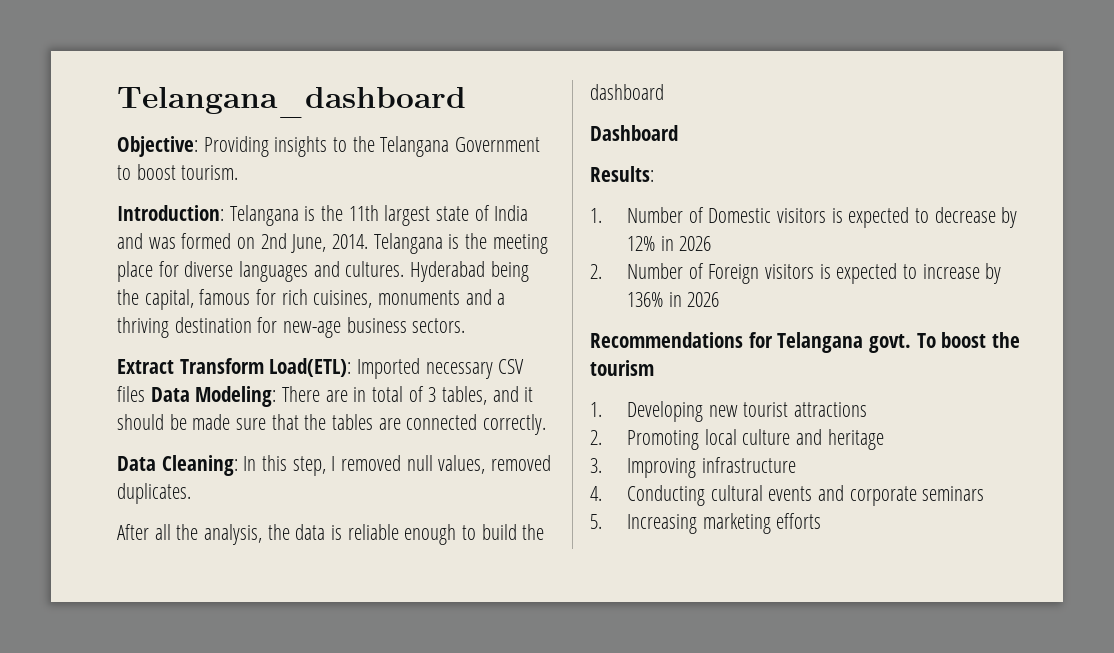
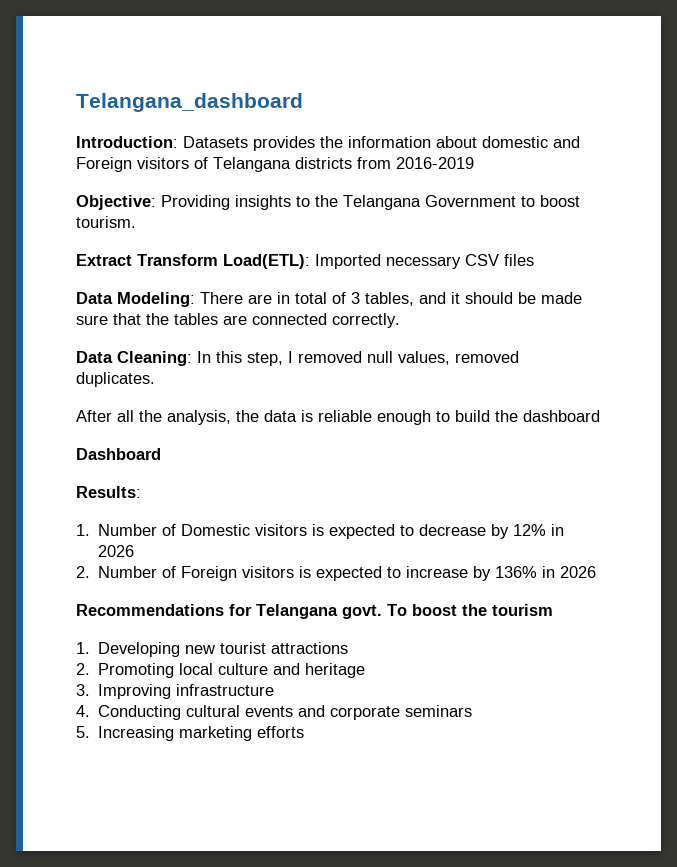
+ Introduction: Datasets provides the information about domestic and Foreign visitors of Telangana districts from 2016-2019
- Introduction: Telangana is the 11th largest state of India and was formed on 2nd June, 2014. Telangana is the meeting place for diverse languages and cultures. Hyderabad being the capital, famous for rich cuisines, monuments and a thriving destination for new-age business sectors.
- Extract Transform Load(ETL): Imported necessary CSV files Data Modeling: There are in total of 3 tables, and it should be made sure that the tables are connected correctly.
+ Extract Transform Load(ETL): Imported necessary CSV files
+ Data Modeling: There are in total of 3 tables, and it should be made sure that the tables are connected correctly.

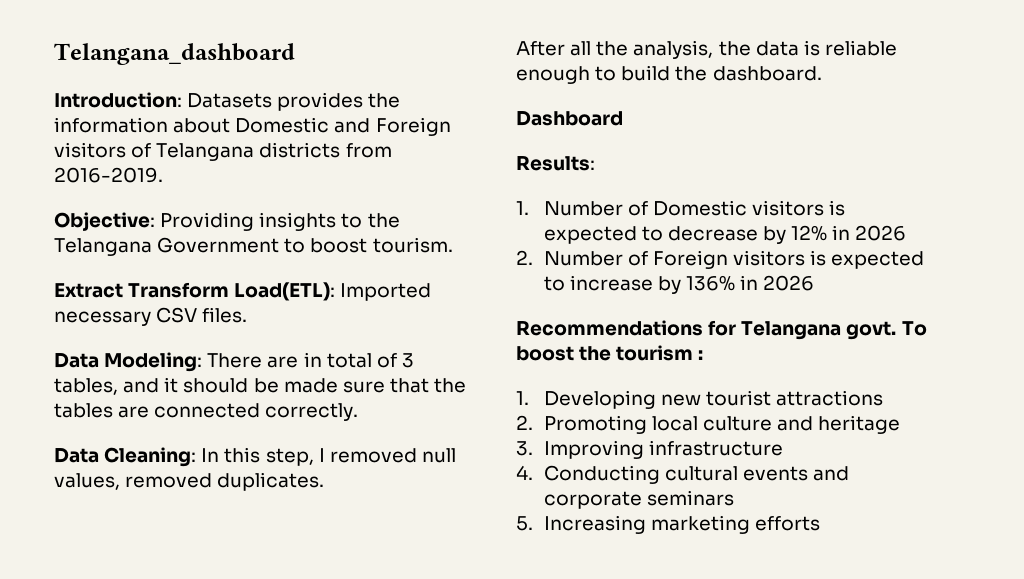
- Introduction: Datasets provides the information about domestic and Foreign visitors of Telangana districts from 2016-2019
+ Introduction: Datasets provides the information about Domestic and Foreign visitors of Telangana districts from 2016-2019.
- Extract Transform Load(ETL): Imported necessary CSV files
+ Extract Transform Load(ETL): Imported necessary CSV files.
- After all the analysis, the data is reliable enough to build the dashboard
+ After all the analysis, the data is reliable enough to build the dashboard.
- To boost the tourism
+ To boost the tourism :

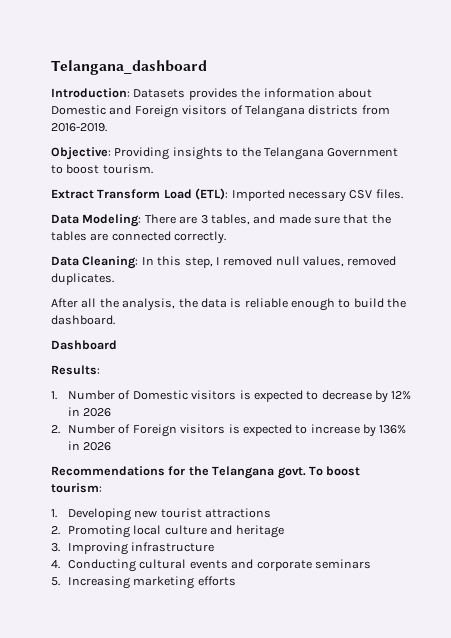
- Extract Transform Load(ETL): Imported necessary CSV files.
+ Extract Transform Load (ETL): Imported necessary CSV files.
- Data Modeling: There are in total of 3 tables, and it should be made sure that the tables are connected correctly.
+ Data Modeling: There are 3 tables, and made sure that the tables are connected correctly.
- Recommendations for Telangana govt.
+ Recommendations for the Telangana govt.
- To boost the tourism :
+ To boost tourism:

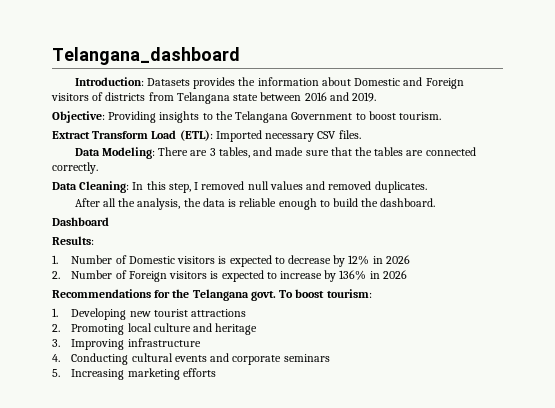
- Introduction: Datasets provides the information about Domestic and Foreign visitors of Telangana districts from 2016-2019.
+ Introduction: Datasets provides the information about Domestic and Foreign visitors of districts from Telangana state between 2016 and 2019.
- Data Cleaning: In this step, I removed null values, removed duplicates.
+ Data Cleaning: In this step, I removed null values and removed duplicates.

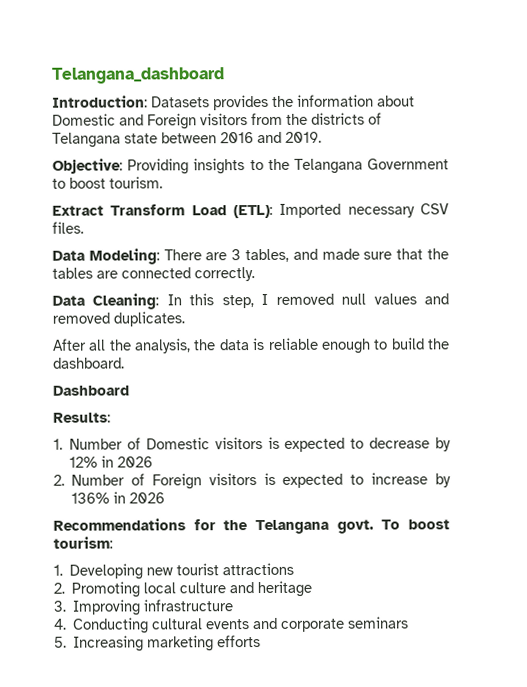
- Introduction: Datasets provides the information about Domestic and Foreign visitors of districts from Telangana state between 2016 and 2019.
+ Introduction: Datasets provides the information about Domestic and Foreign visitors from the districts of Telangana state between 2016 and 2019.

